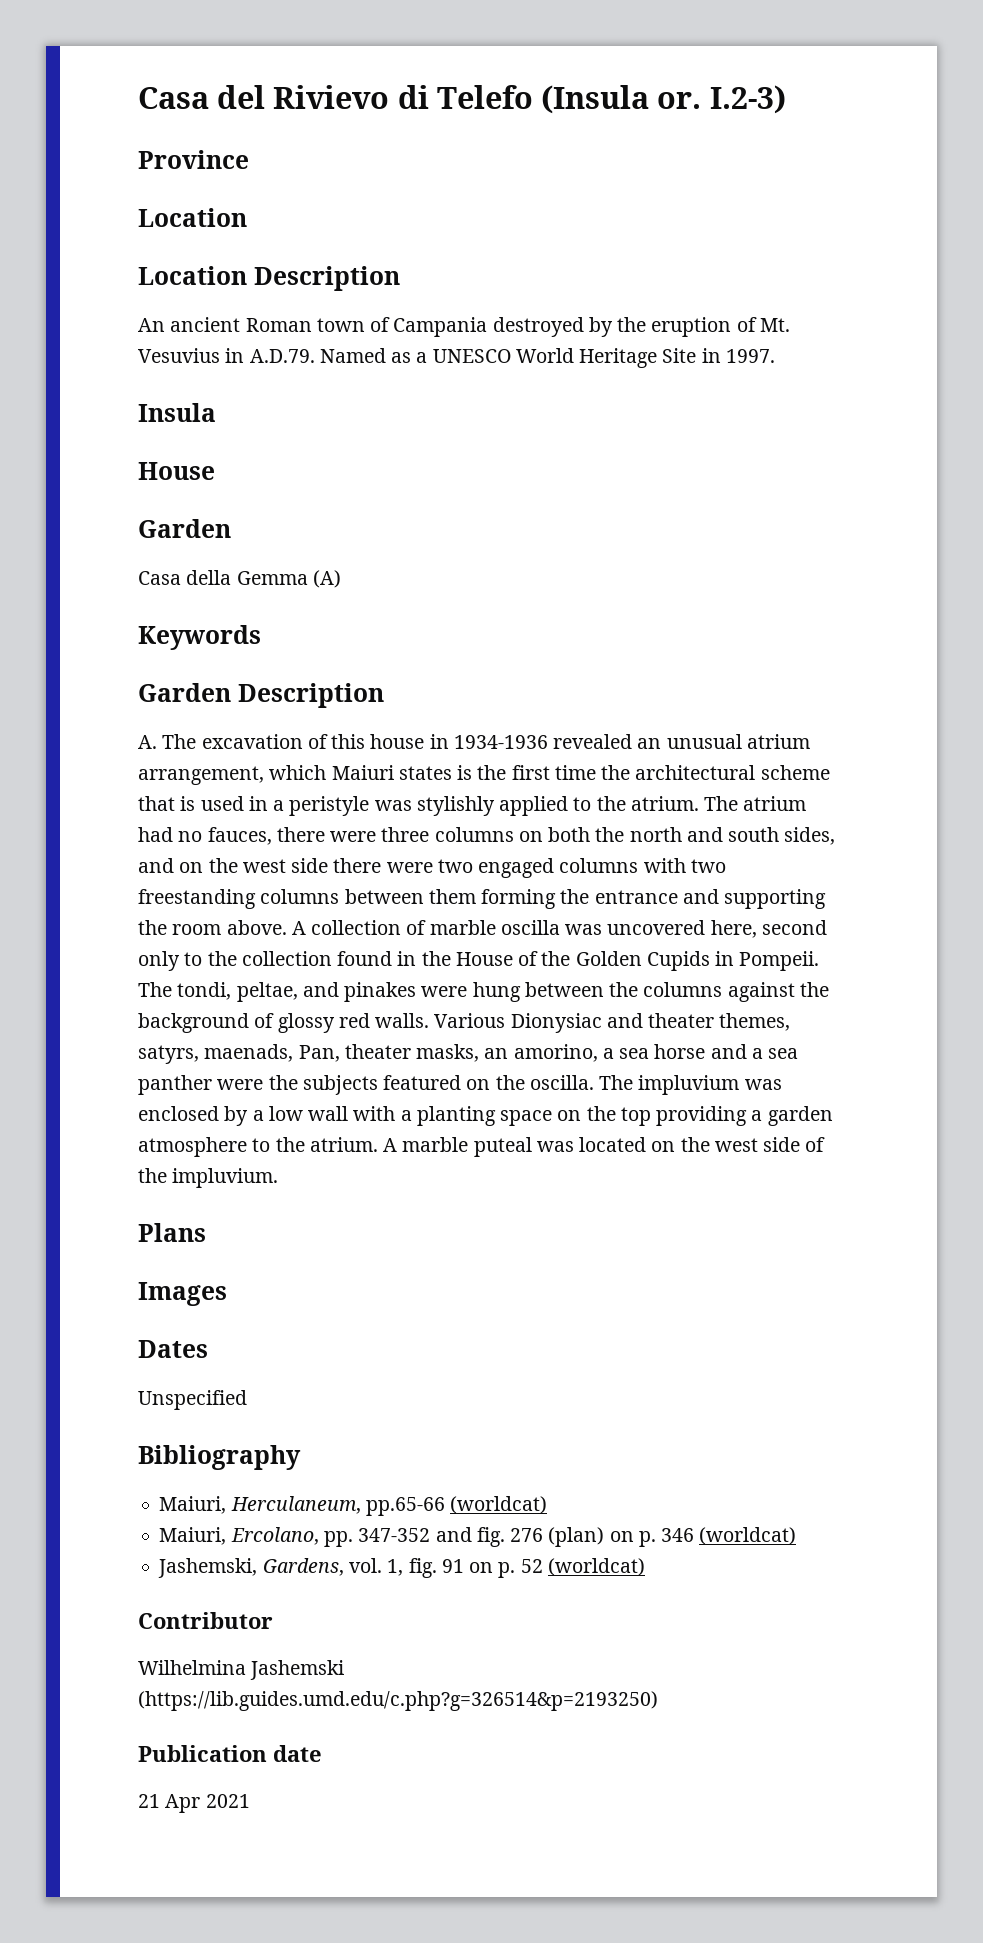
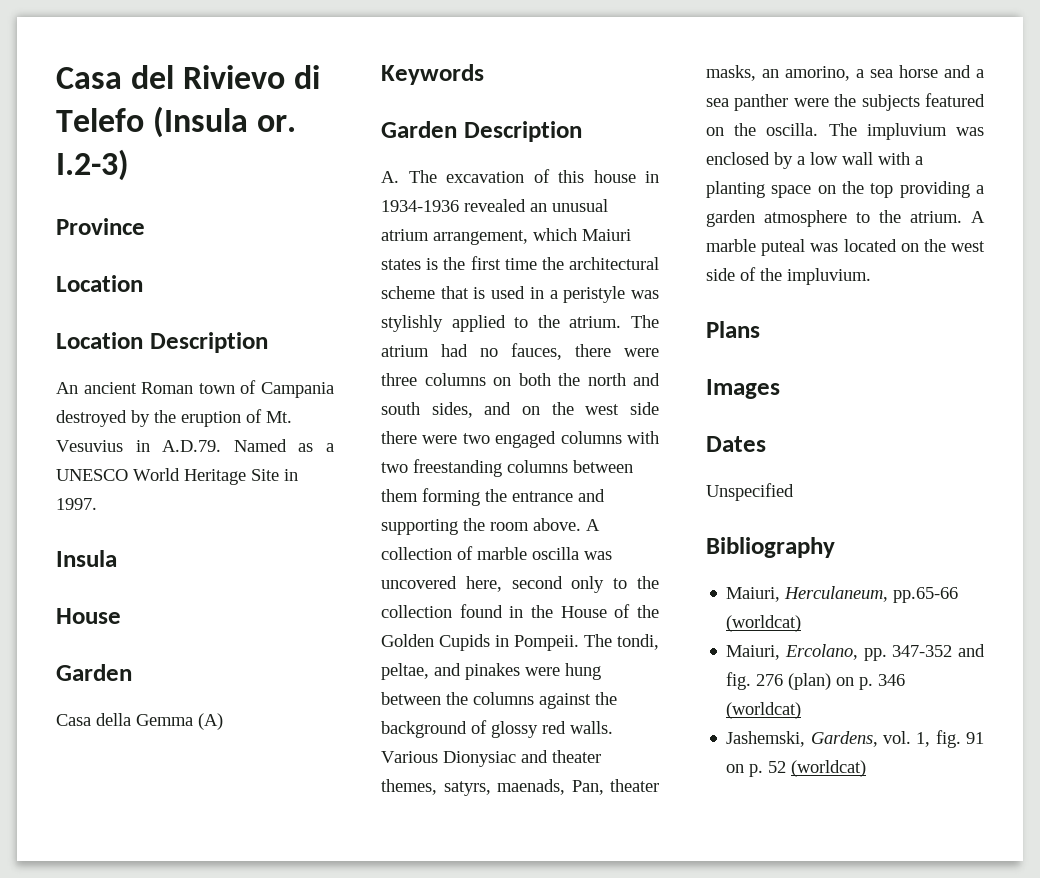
- Contributor
- Wilhelmina Jashemski (https://lib.guides.umd.edu/c.php?g=326514&p=2193250)
- Publication date
- 21 Apr 2021

